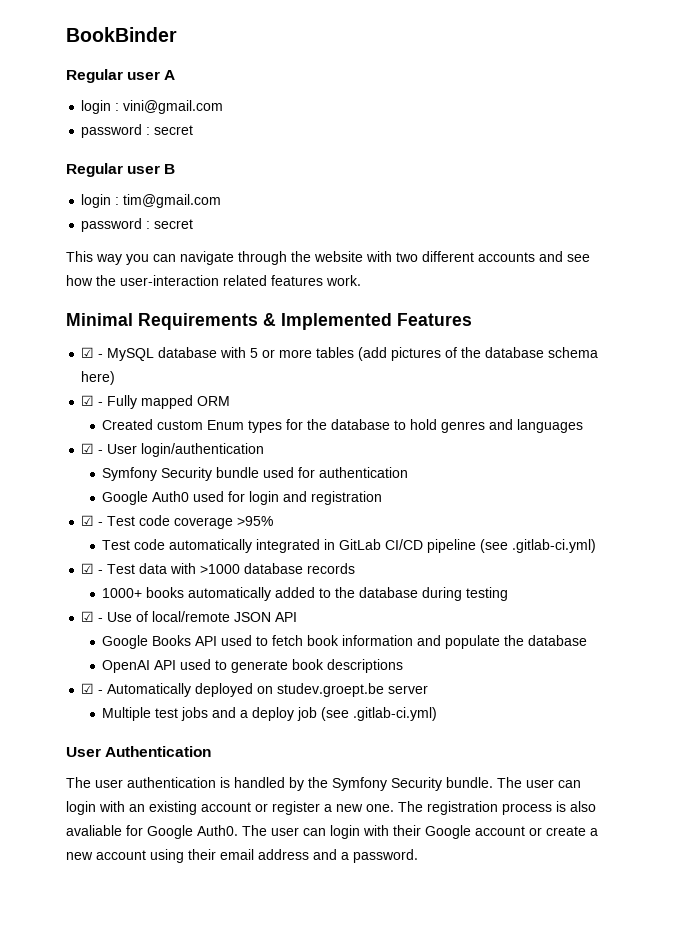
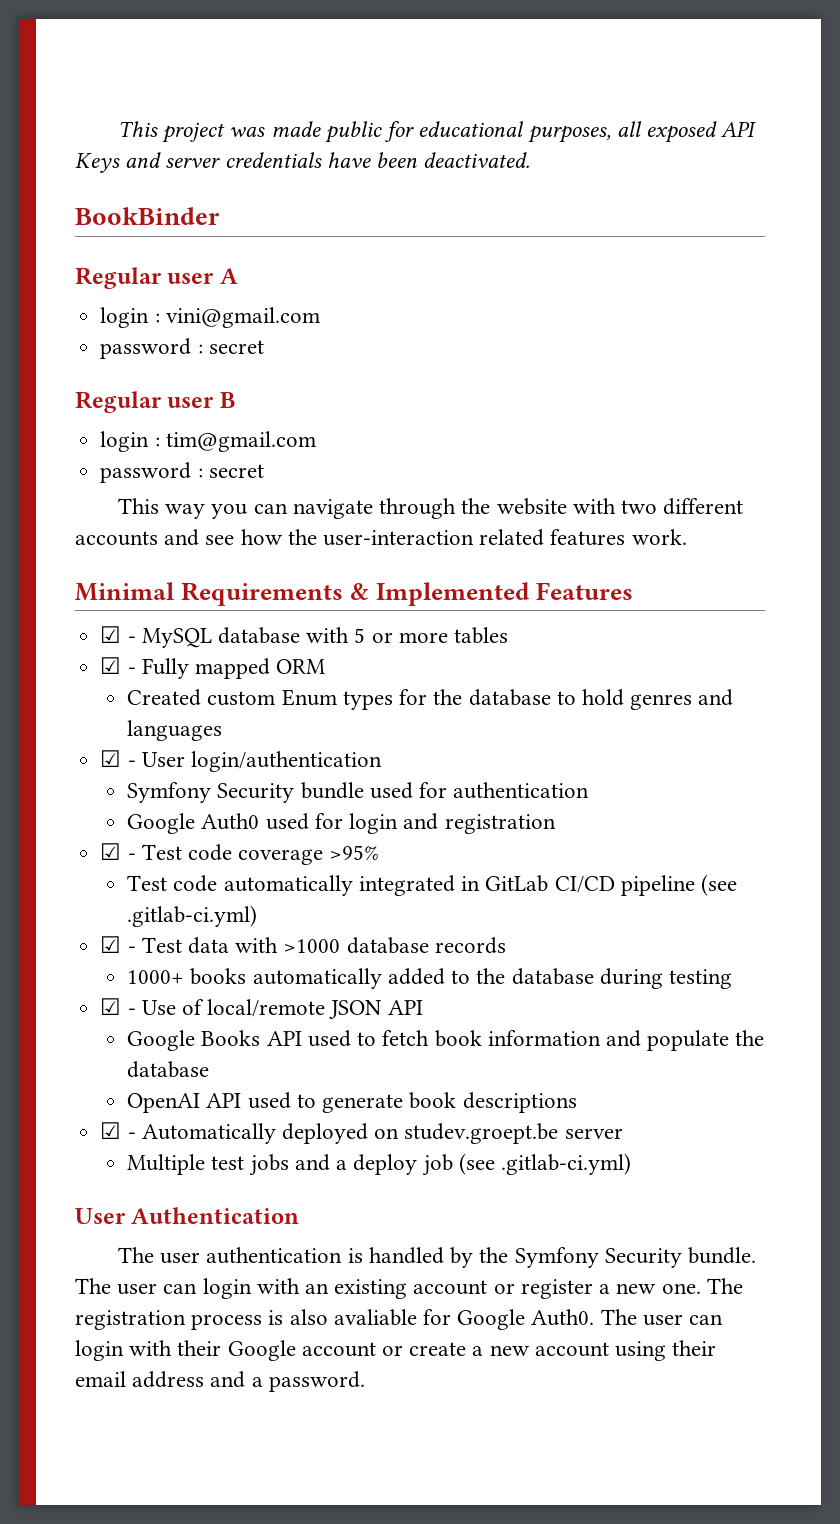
+ This project was made public for educational purposes, all exposed API Keys and server credentials have been deactivated.
- ☑ - MySQL database with 5 or more tables (add pictures of the database schema here)
+ ☑ - MySQL database with 5 or more tables

